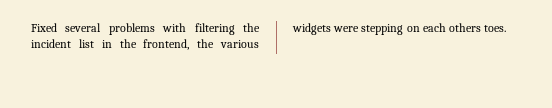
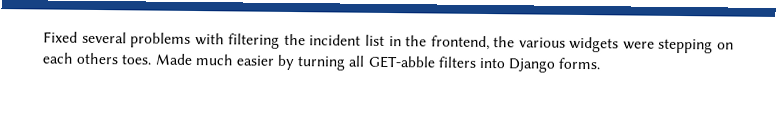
+ Made much easier by turning all GET-abble filters into Django forms.

